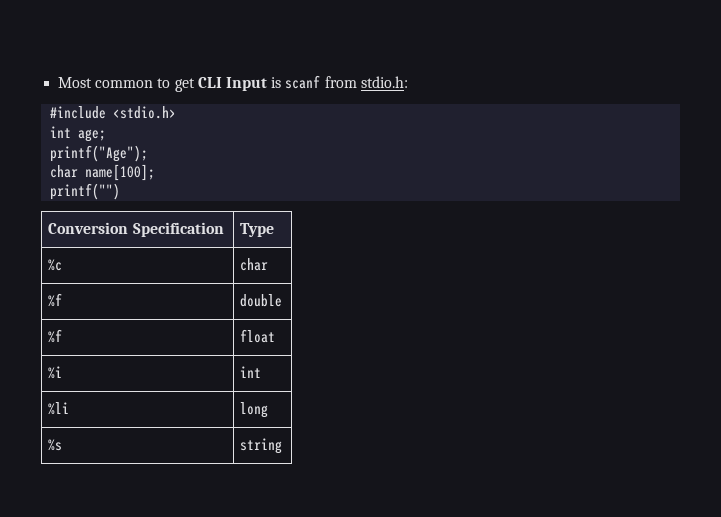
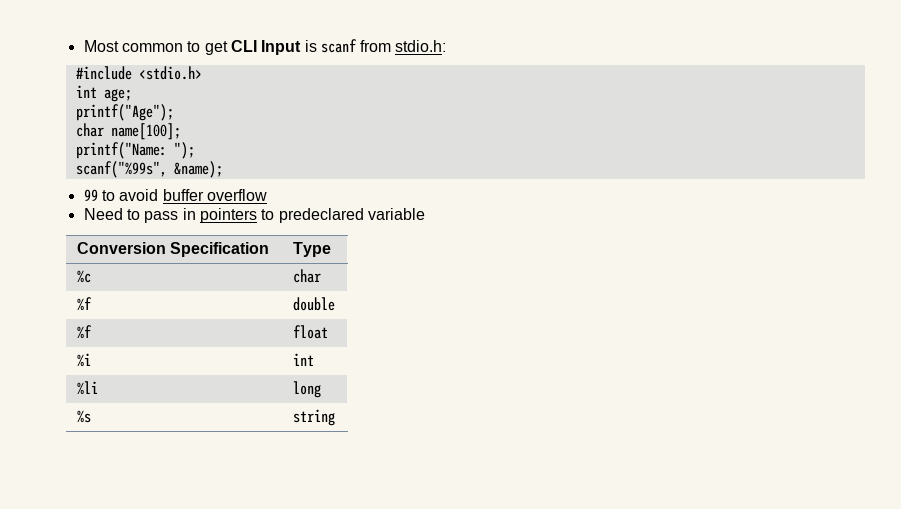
- printf("")
+ printf("Name: ");
+ scanf("%99s", &name);
+ 99 to avoid buffer overflow
+ Need to pass in pointers to predeclared variable

